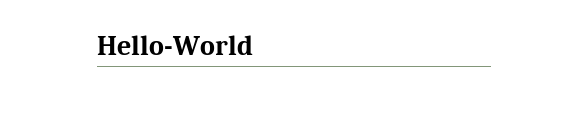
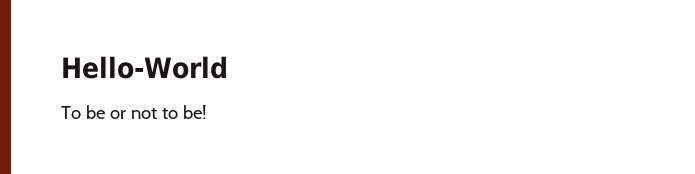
+ To be or not to be!

